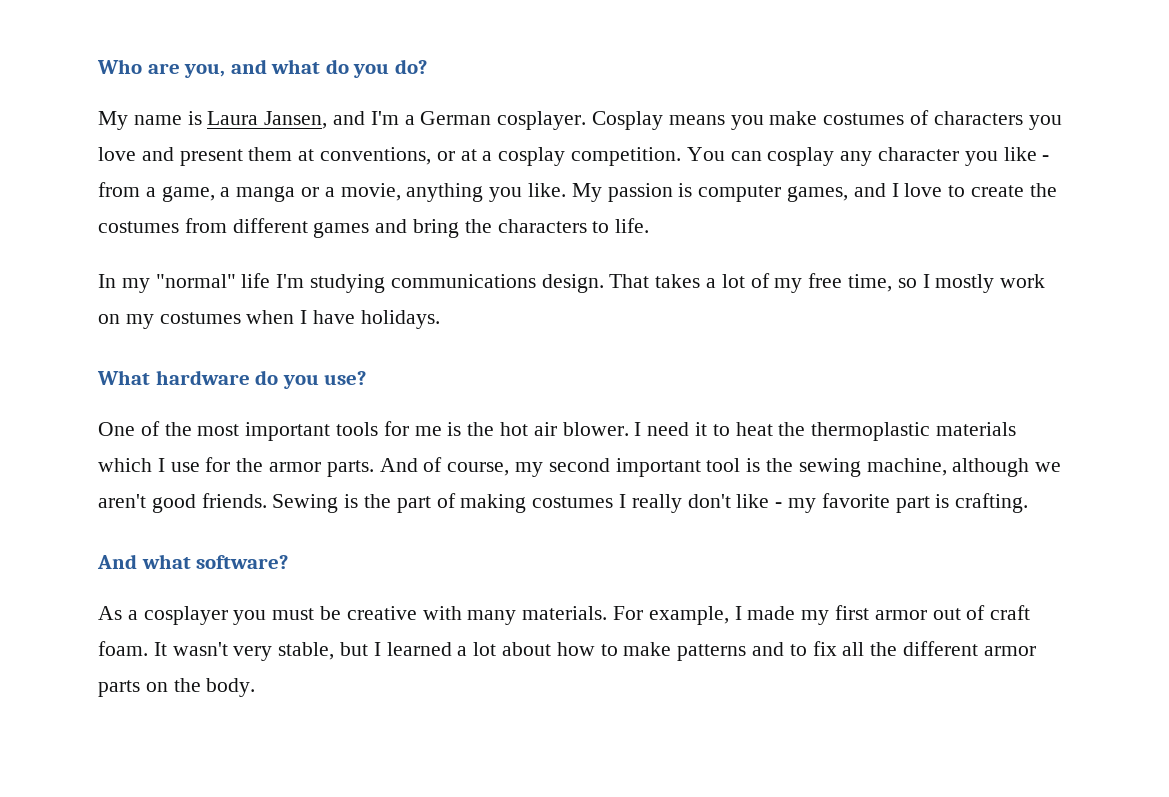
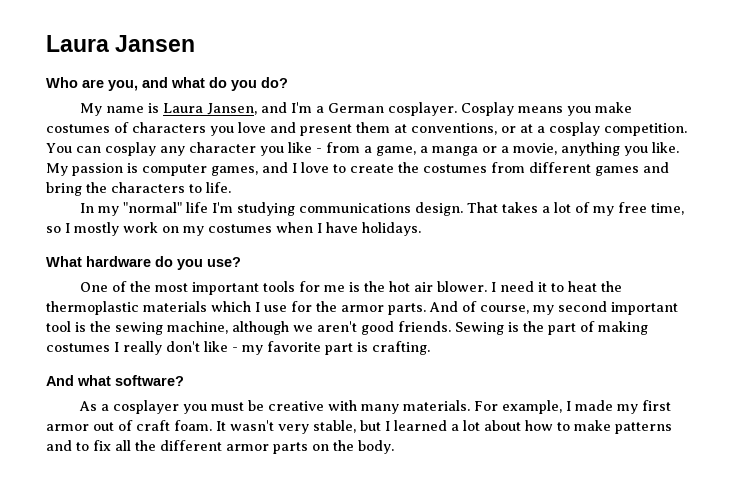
+ Laura Jansen

